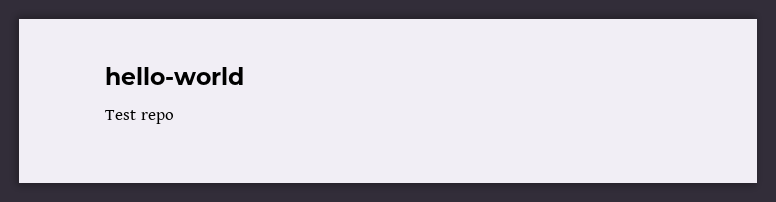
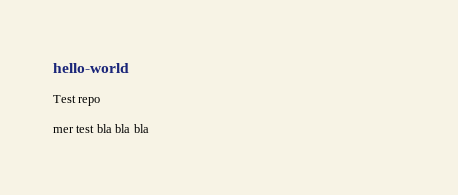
+ mer test bla bla bla

